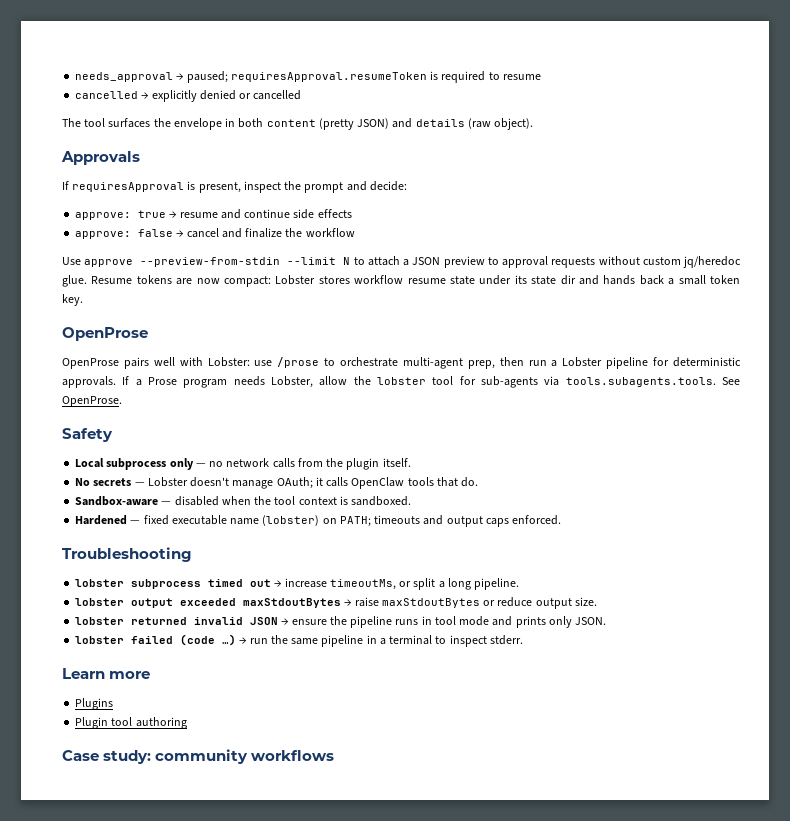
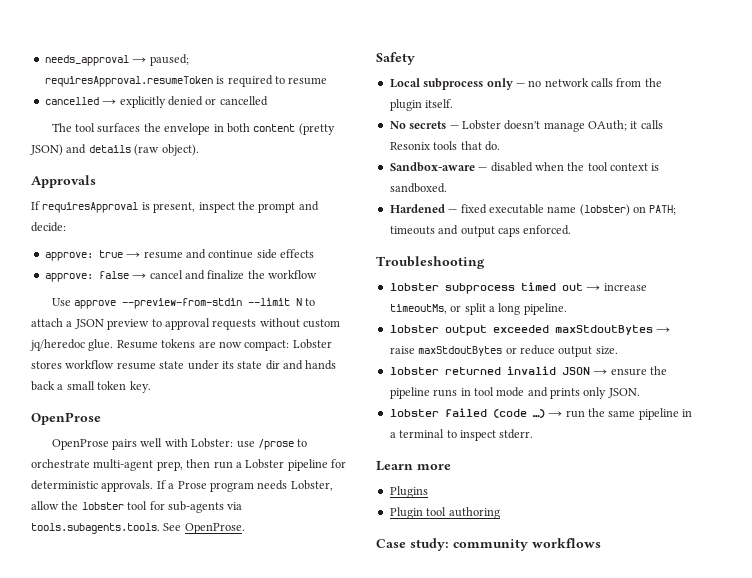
- No secrets — Lobster doesn't manage OAuth; it calls OpenClaw tools that do.
+ No secrets — Lobster doesn't manage OAuth; it calls Resonix tools that do.

